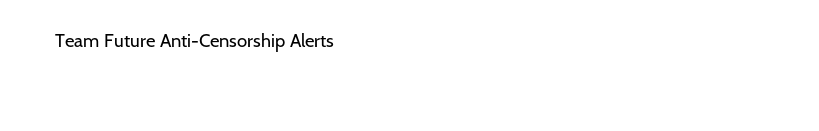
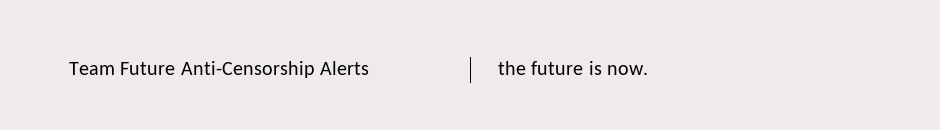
+ the future is now.

